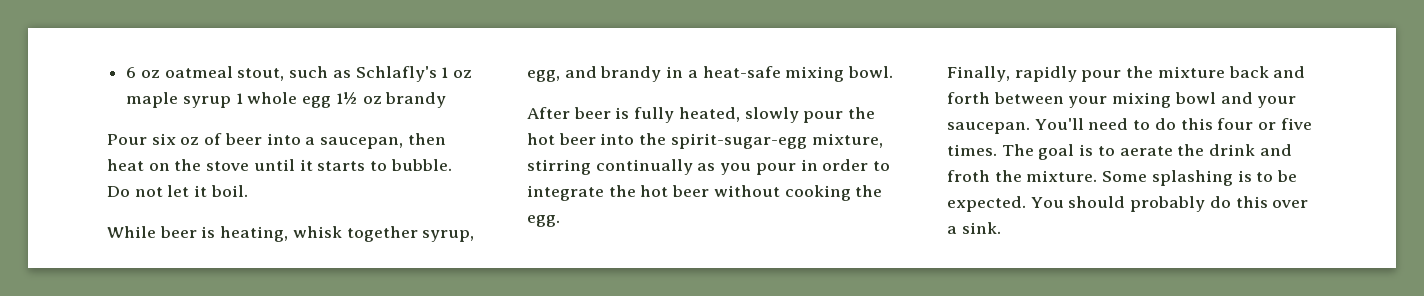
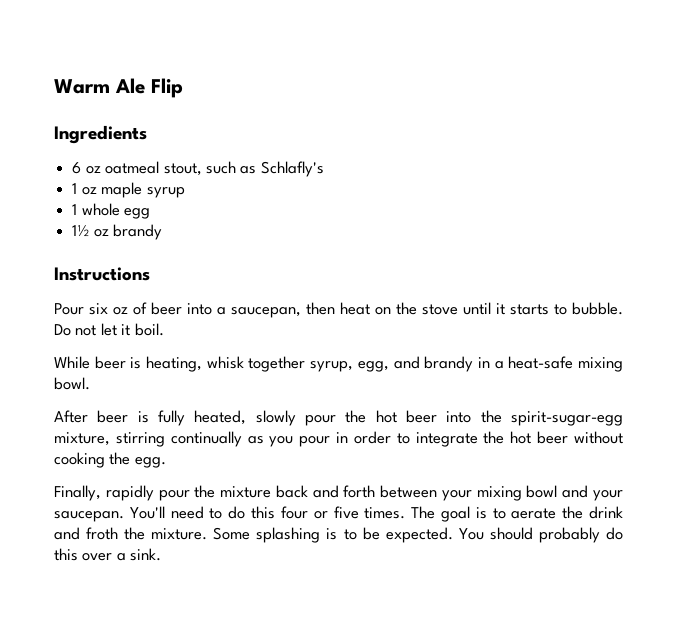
+ Warm Ale Flip
+ Ingredients
- 6 oz oatmeal stout, such as Schlafly's 1 oz maple syrup 1 whole egg 1½ oz brandy
+ 6 oz oatmeal stout, such as Schlafly's
+ 1 oz maple syrup
+ 1 whole egg
+ 1½ oz brandy
+ Instructions

